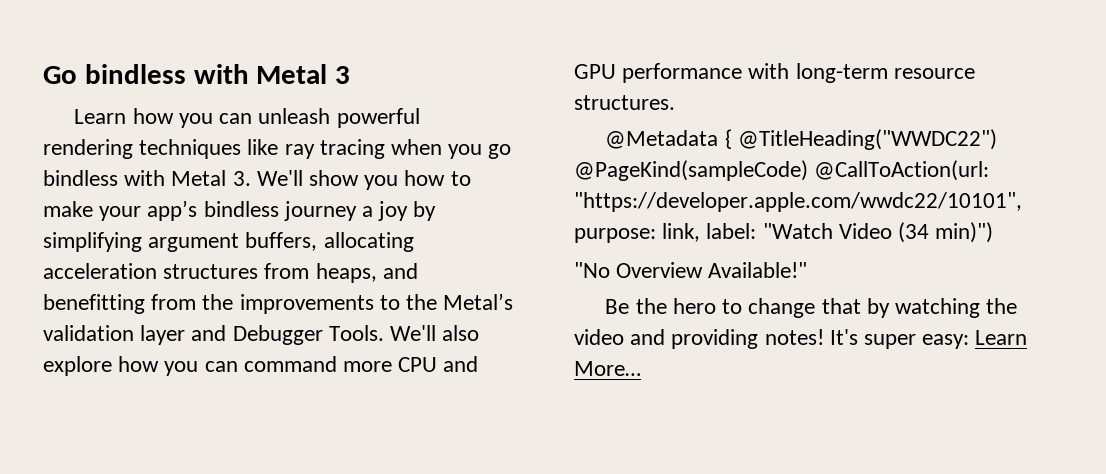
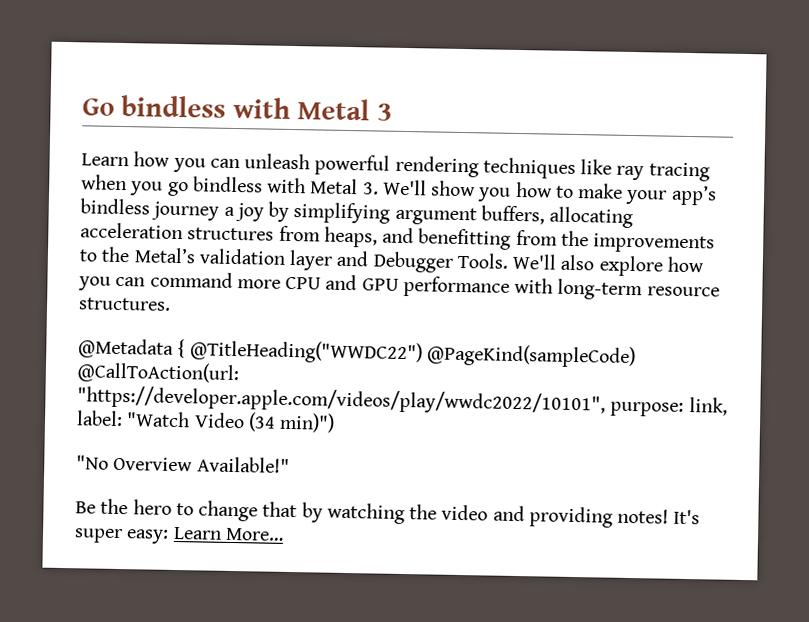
- @Metadata { @TitleHeading("WWDC22") @PageKind(sampleCode) @CallToAction(url: "https://developer.apple.com/wwdc22/10101", purpose: link, label: "Watch Video (34 min)")
+ @Metadata { @TitleHeading("WWDC22") @PageKind(sampleCode) @CallToAction(url: "https://developer.apple.com/videos/play/wwdc2022/10101", purpose: link, label: "Watch Video (34 min)")

